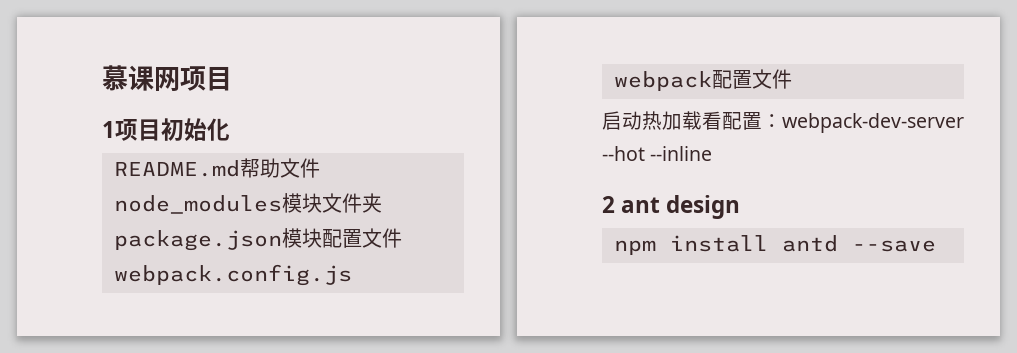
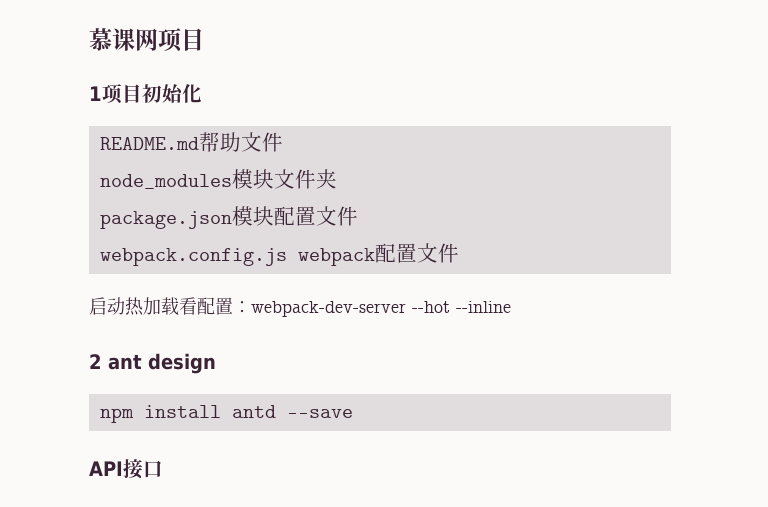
+ API接口

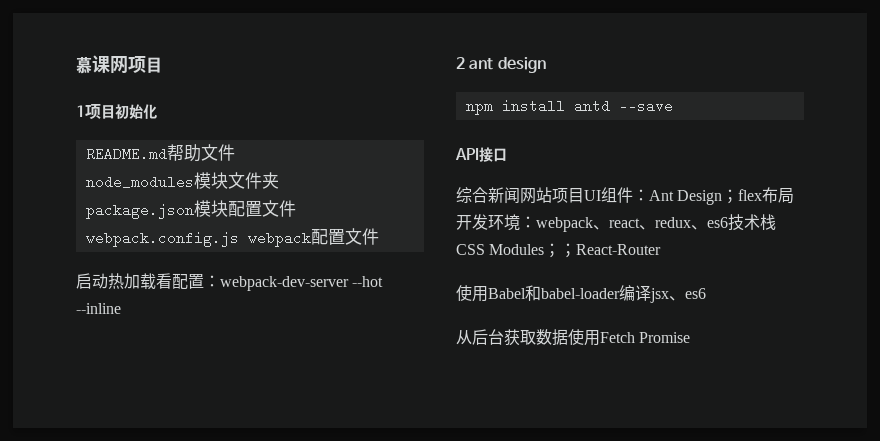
+ 综合新闻网站项目UI组件：Ant Design；flex布局开发环境：webpack、react、redux、es6技术栈CSS Modules；；React-Router
+ 使用Babel和babel-loader编译jsx、es6
+ 从后台获取数据使用Fetch Promise

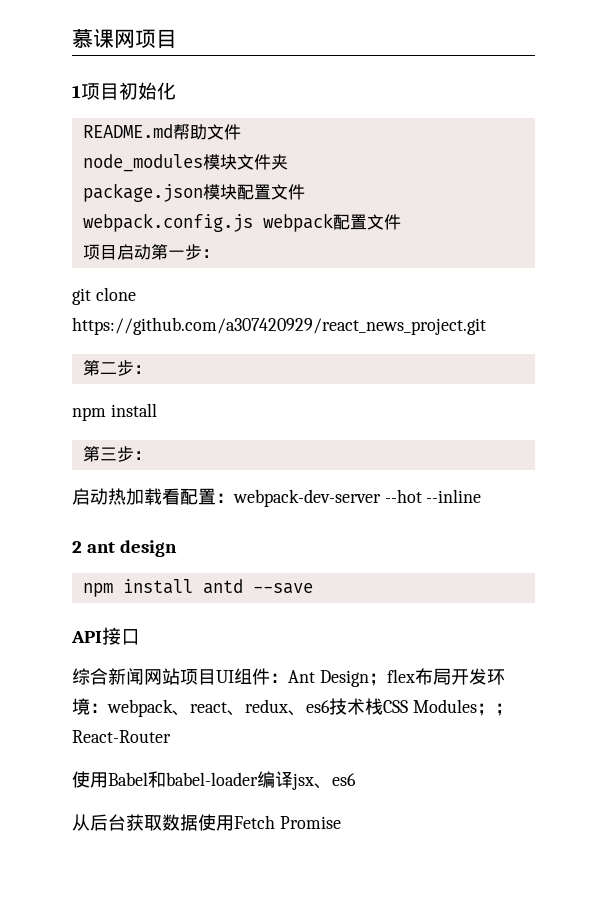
+ 项目启动第一步：
+ git clone https://github.com/a307420929/react_news_project.git
+ 第二步：
+ npm install
+ 第三步：

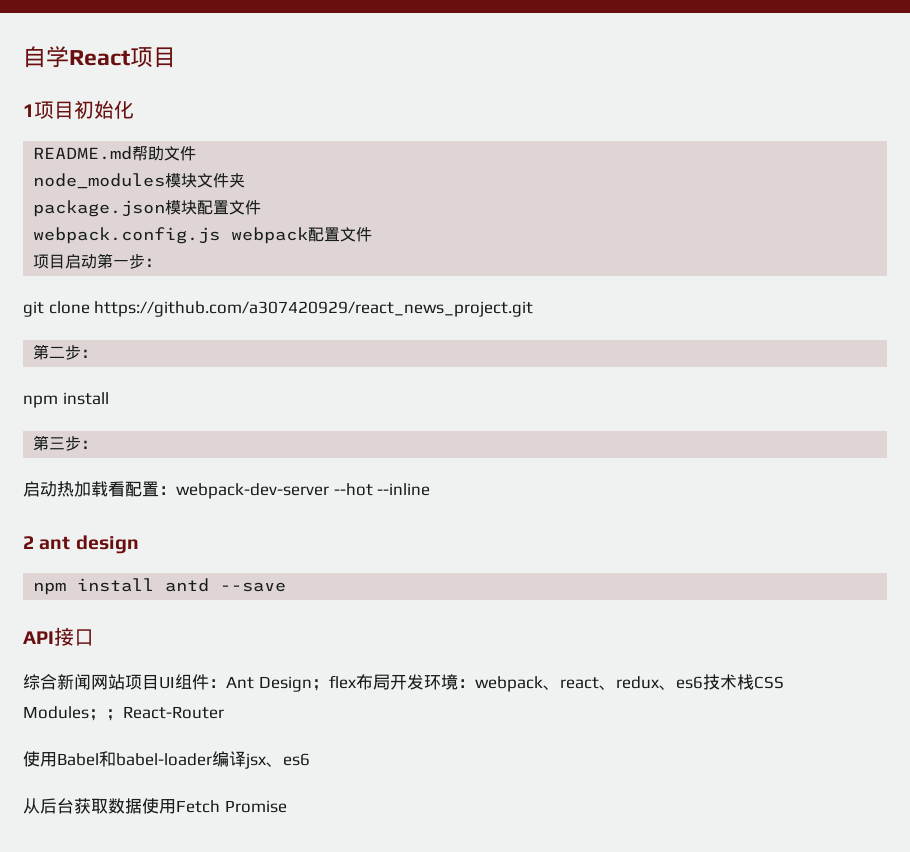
- 慕课网项目
+ 自学React项目

